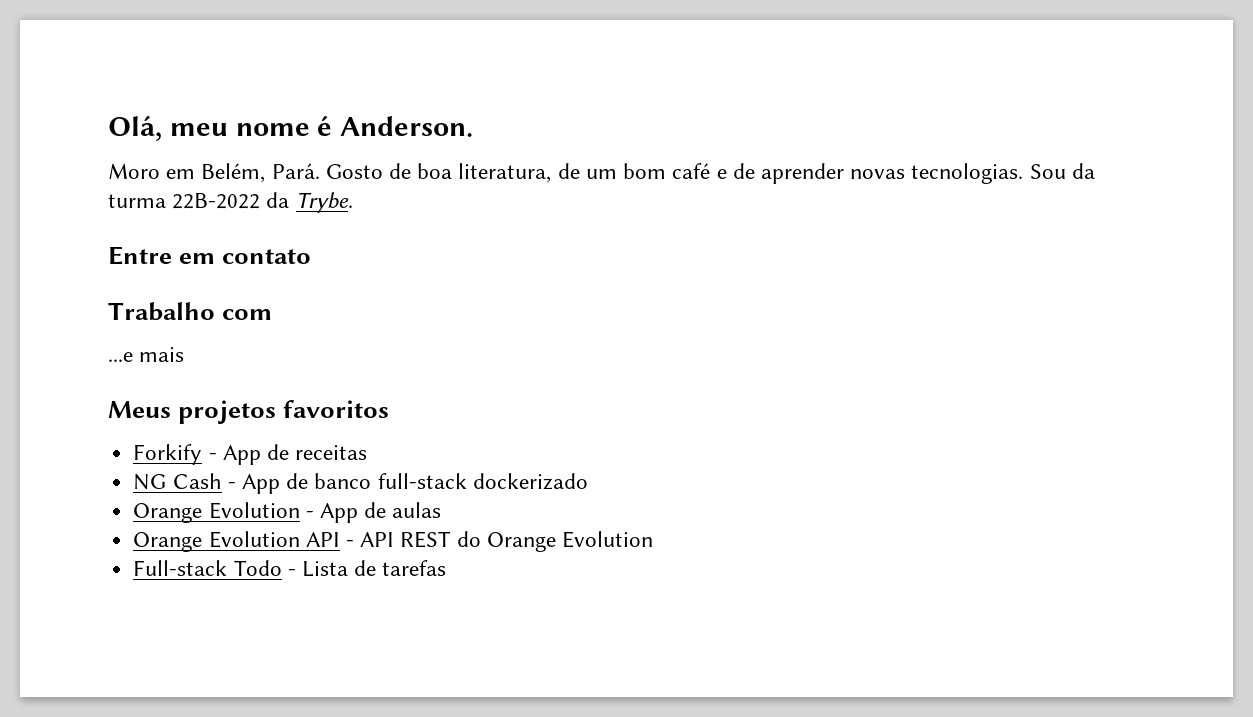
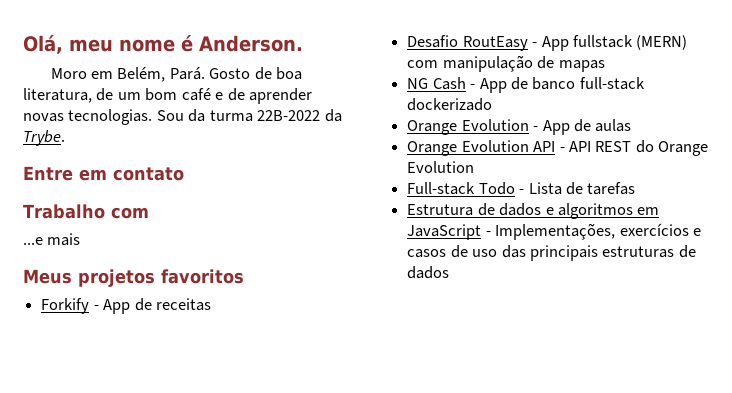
+ Desafio RoutEasy - App fullstack (MERN) com manipulação de mapas
+ Estrutura de dados e algoritmos em JavaScript - Implementações, exercícios e casos de uso das principais estruturas de dados

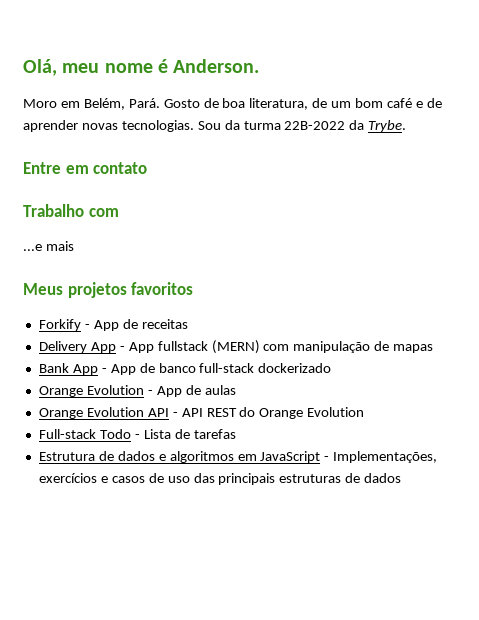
- Desafio RoutEasy - App fullstack (MERN) com manipulação de mapas
+ Delivery App - App fullstack (MERN) com manipulação de mapas
- NG Cash - App de banco full-stack dockerizado
+ Bank App - App de banco full-stack dockerizado

